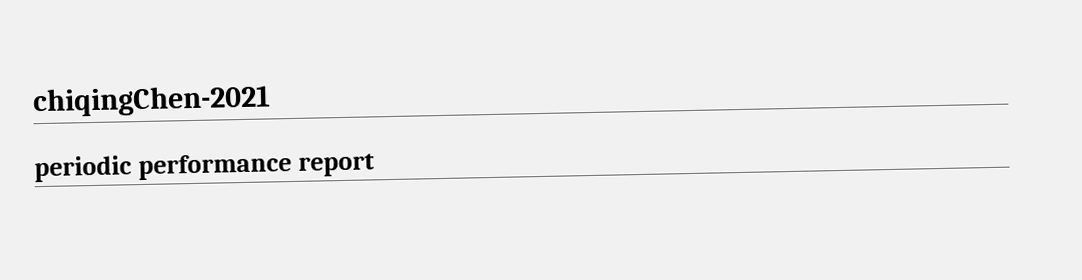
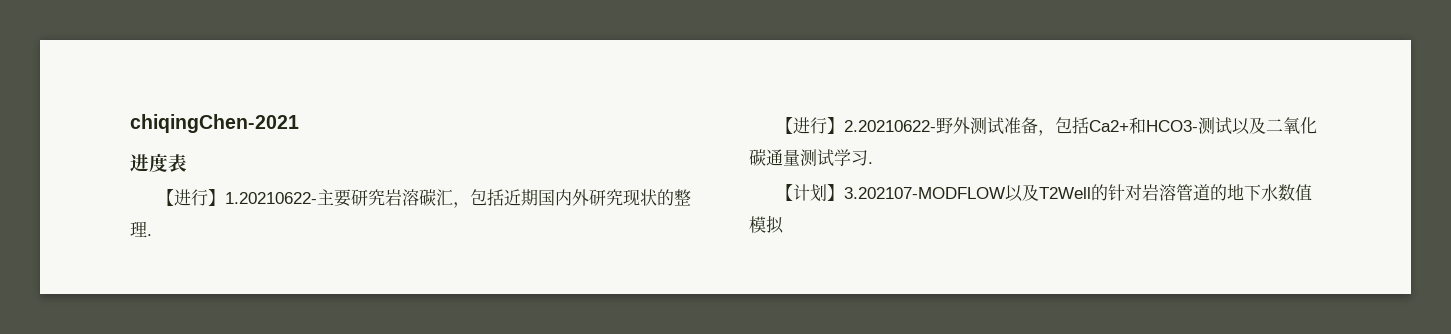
- periodic performance report
+ 进度表
+ 【进行】1.20210622-主要研究岩溶碳汇，包括近期国内外研究现状的整理.
+ 【进行】2.20210622-野外测试准备，包括Ca2+和HCO3-测试以及二氧化碳通量测试学习.
+ 【计划】3.202107-MODFLOW以及T2Well的针对岩溶管道的地下水数值模拟

